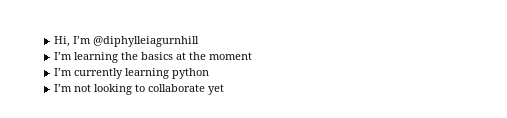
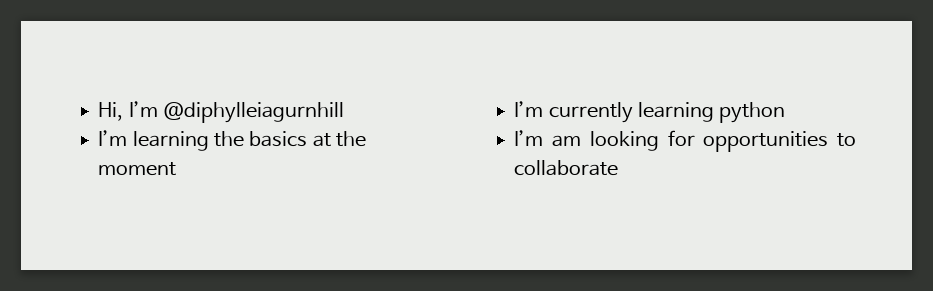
- I’m not looking to collaborate yet
+ I’m am looking for opportunities to collaborate

